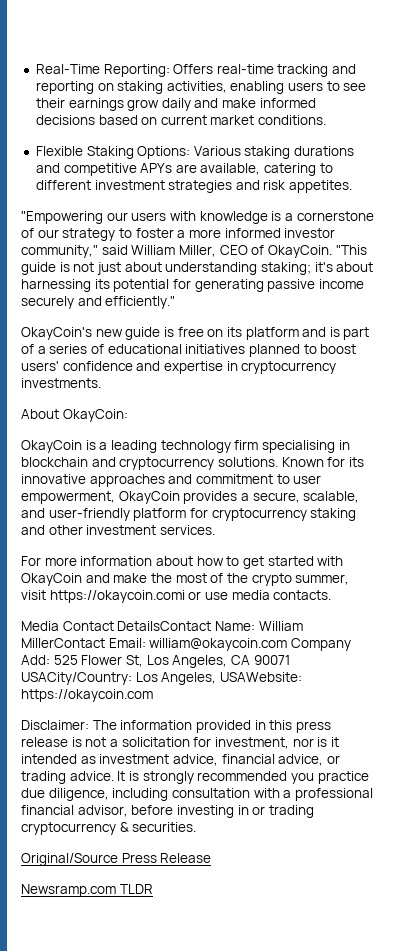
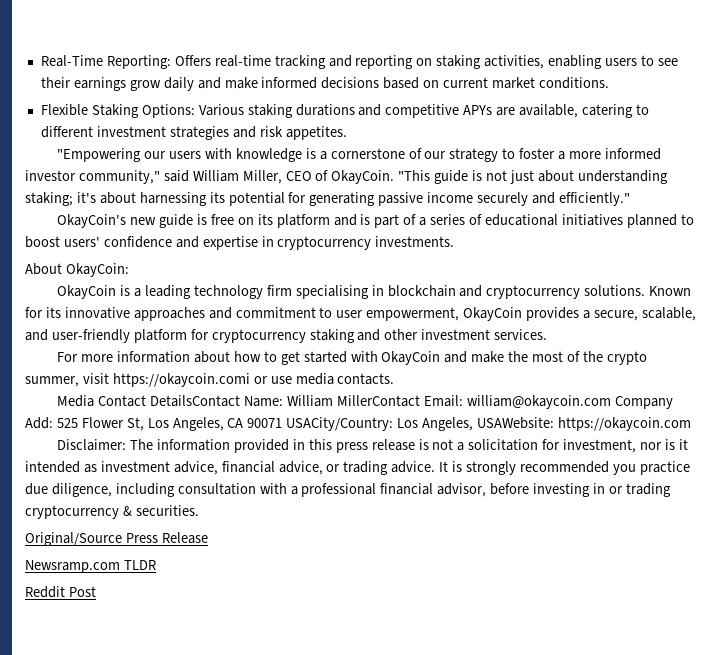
+ Reddit Post

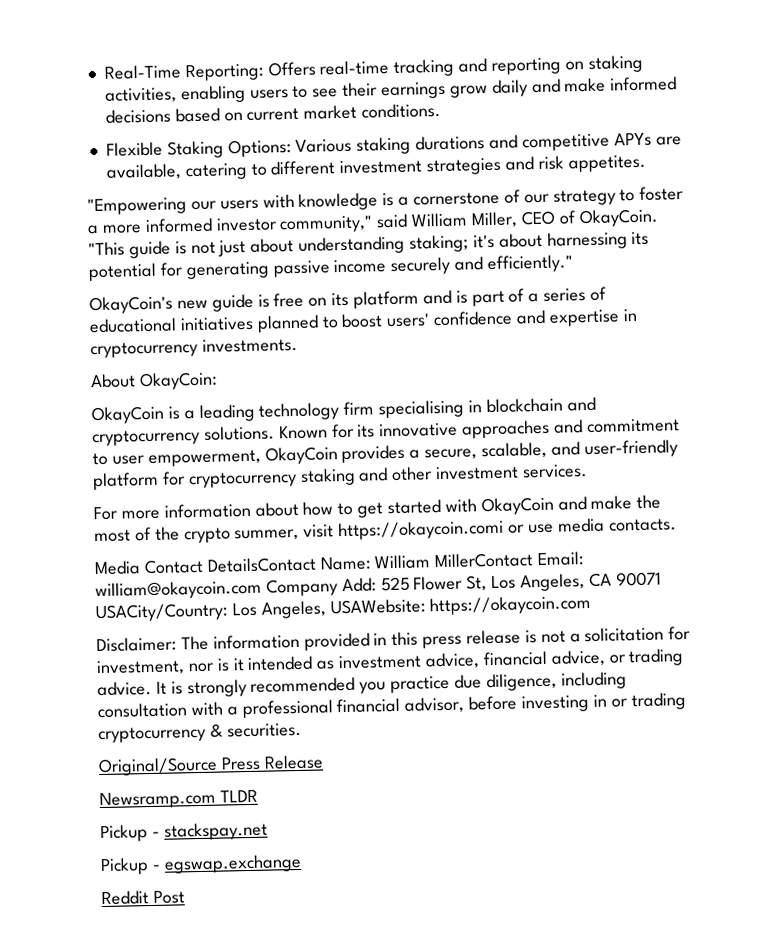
+ Pickup - stackspay.net
+ Pickup - egswap.exchange

